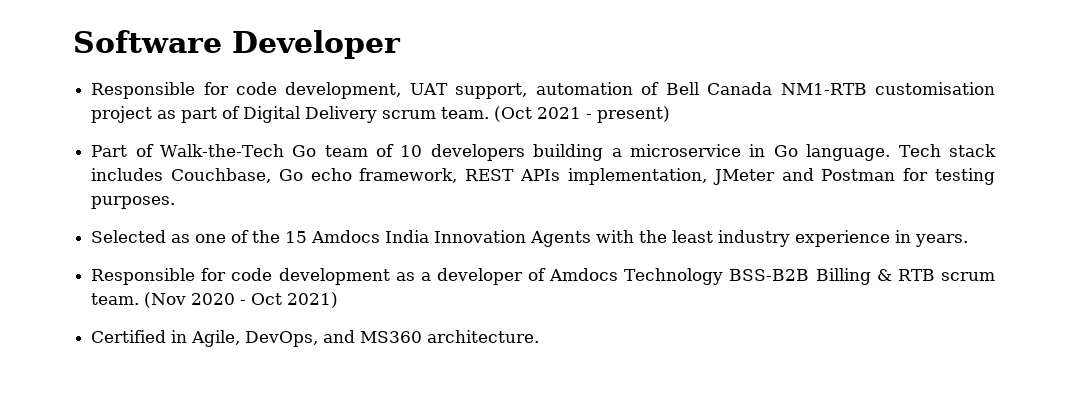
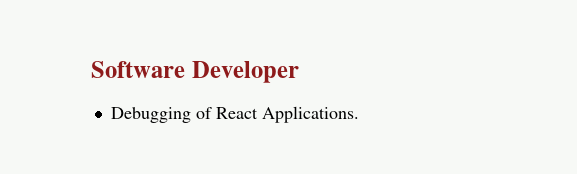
- Responsible for code development, UAT support, automation of Bell Canada NM1-RTB customisation project as part of Digital Delivery scrum team. (Oct 2021 - present)
- Part of Walk-the-Tech Go team of 10 developers building a microservice in Go language. Tech stack includes Couchbase, Go echo framework, REST APIs implementation, JMeter and Postman for testing purposes.
- Selected as one of the 15 Amdocs India Innovation Agents with the least industry experience in years.
- Responsible for code development as a developer of Amdocs Technology BSS-B2B Billing & RTB scrum team. (Nov 2020 - Oct 2021)
- Certified in Agile, DevOps, and MS360 architecture.
+ Debugging of React Applications.

